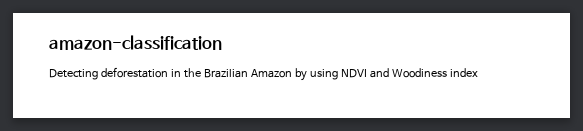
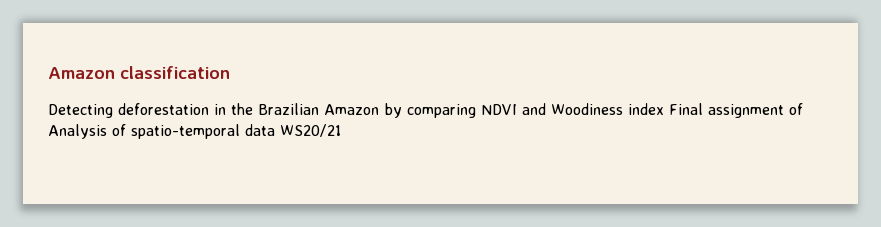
- amazon-classification
+ Amazon classification
- Detecting deforestation in the Brazilian Amazon by using NDVI and Woodiness index
+ Detecting deforestation in the Brazilian Amazon by comparing NDVI and Woodiness index Final assignment of Analysis of spatio-temporal data WS20/21

